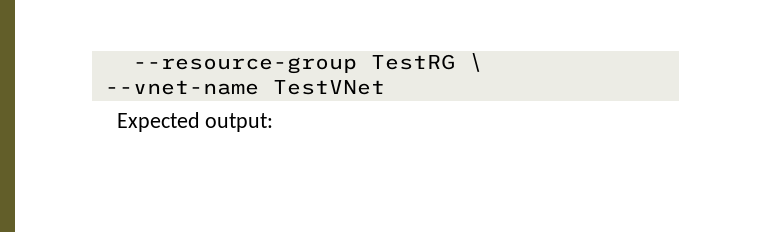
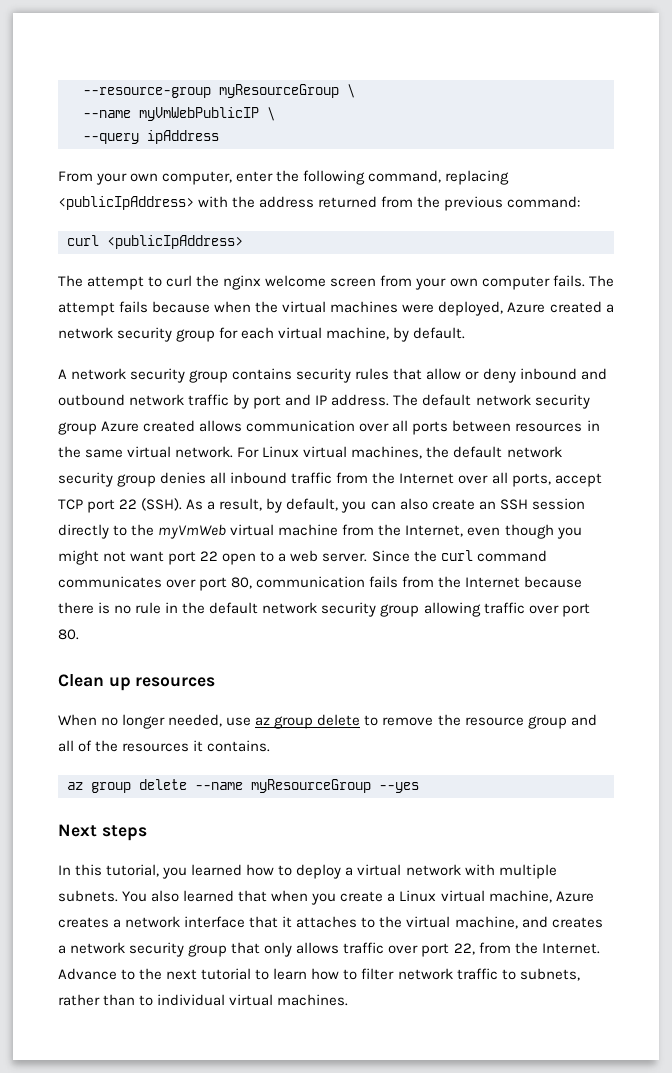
- --resource-group TestRG \
- --vnet-name TestVNet
- Expected output:
+ --resource-group myResourceGroup \
+ --name myVmWebPublicIP \
+ --query ipAddress
+ From your own computer, enter the following command, replacing <publicIpAddress> with the address returned from the previous command:
+ curl <publicIpAddress>
+ The attempt to curl the nginx welcome screen from your own computer fails. The attempt fails because when the virtual machines were deployed, Azure created a network security group for each virtual machine, by default.
+ A network security group contains security rules that allow or deny inbound and outbound network traffic by port and IP address. The default network security group Azure created allows communication over all ports between resources in the same virtual network. For Linux virtual machines, the default network security group denies all inbound traffic from the Internet over all ports, accept TCP port 22 (SSH). As a result, by default, you can also create an SSH session directly to the myVmWeb virtual machine from the Internet, even though you might not want port 22 open to a web server. Since the curl command communicates over port 80, communication fails from the Internet because there is no rule in the default network security group allowing traffic over port 80.
+ Clean up resources
+ When no longer needed, use az group delete to remove the resource group and all of the resources it contains.
+ az group delete --name myResourceGroup --yes
+ Next steps
+ In this tutorial, you learned how to deploy a virtual network with multiple subnets. You also learned that when you create a Linux virtual machine, Azure creates a network interface that it attaches to the virtual machine, and creates a network security group that only allows traffic over port 22, from the Internet. Advance to the next tutorial to learn how to filter network traffic to subnets, rather than to individual virtual machines.

